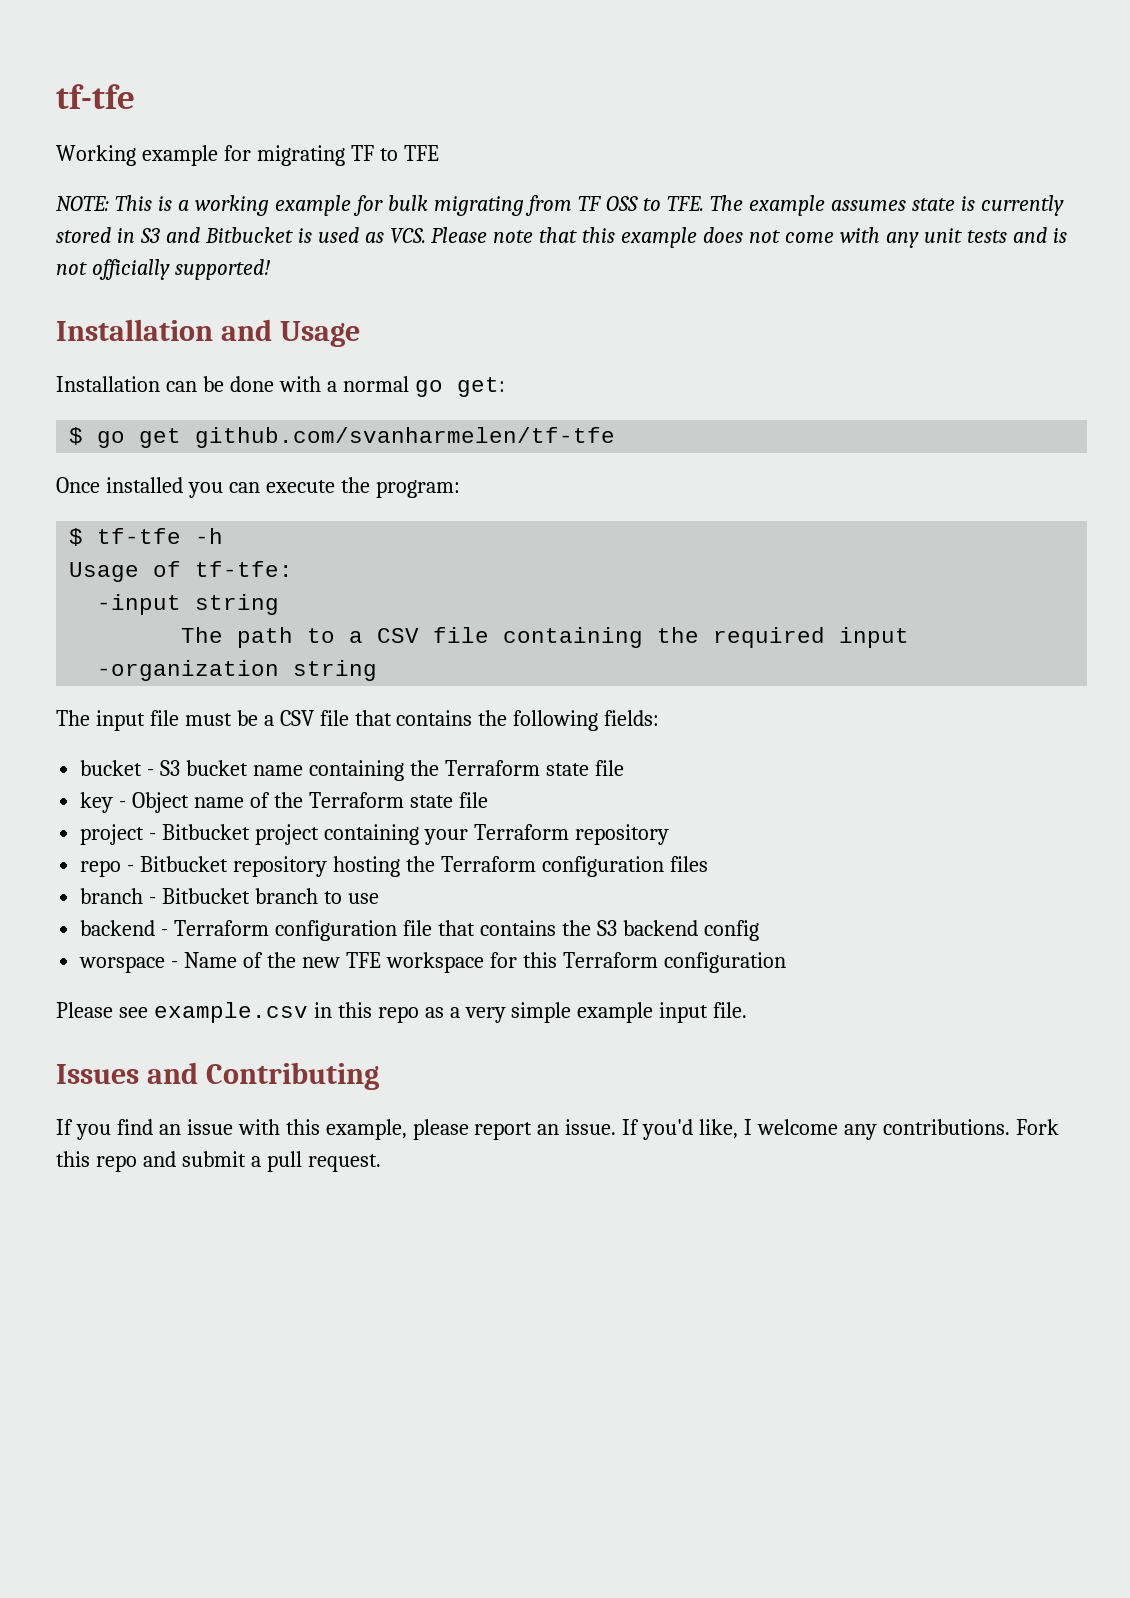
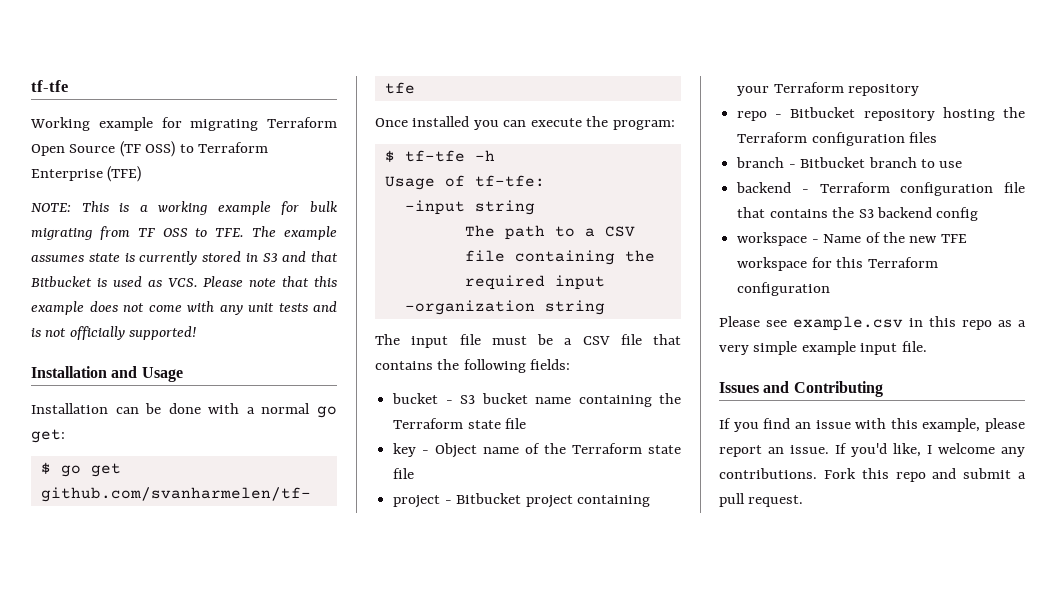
- Working example for migrating TF to TFE
+ Working example for migrating Terraform Open Source (TF OSS) to Terraform Enterprise (TFE)
- NOTE: This is a working example for bulk migrating from TF OSS to TFE. The example assumes state is currently stored in S3 and Bitbucket is used as VCS. Please note that this example does not come with any unit tests and is not officially supported!
+ NOTE: This is a working example for bulk migrating from TF OSS to TFE. The example assumes state is currently stored in S3 and that Bitbucket is used as VCS. Please note that this example does not come with any unit tests and is not officially supported!
- worspace - Name of the new TFE workspace for this Terraform configuration
+ workspace - Name of the new TFE workspace for this Terraform configuration

